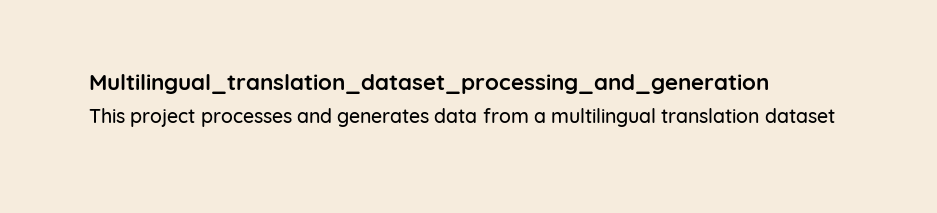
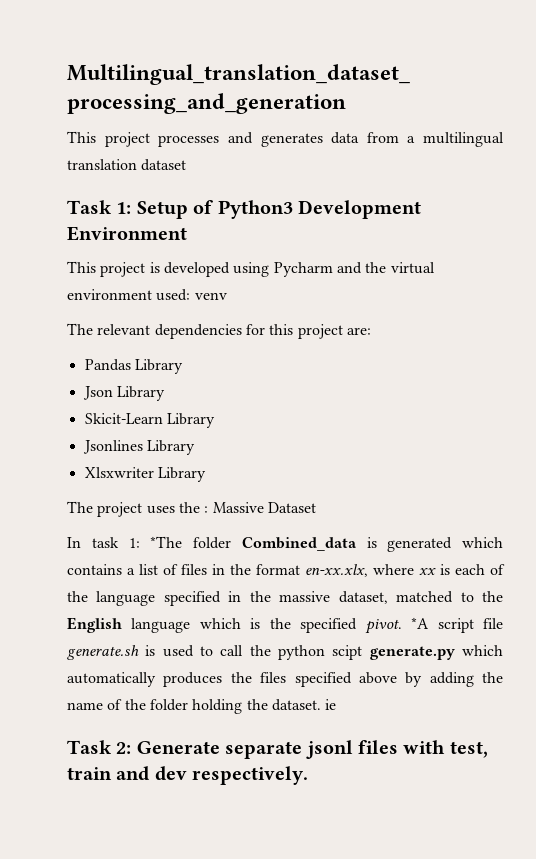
+ Task 1: Setup of Python3 Development Environment
+ This project is developed using Pycharm and the virtual environment used: venv
+ The relevant dependencies for this project are:
+ Pandas Library
+ Json Library
+ Skicit-Learn Library
+ Jsonlines Library
+ Xlsxwriter Library
+ The project uses the : Massive Dataset
+ In task 1: *The folder Combined_data is generated which contains a list of files in the format en-xx.xlx, where xx is each of the language specified in the massive dataset, matched to the English language which is the specified pivot. *A script file generate.sh is used to call the python scipt generate.py which automatically produces the files specified above by adding the name of the folder holding the dataset. ie
+ Task 2: Generate separate jsonl files with test, train and dev respectively.

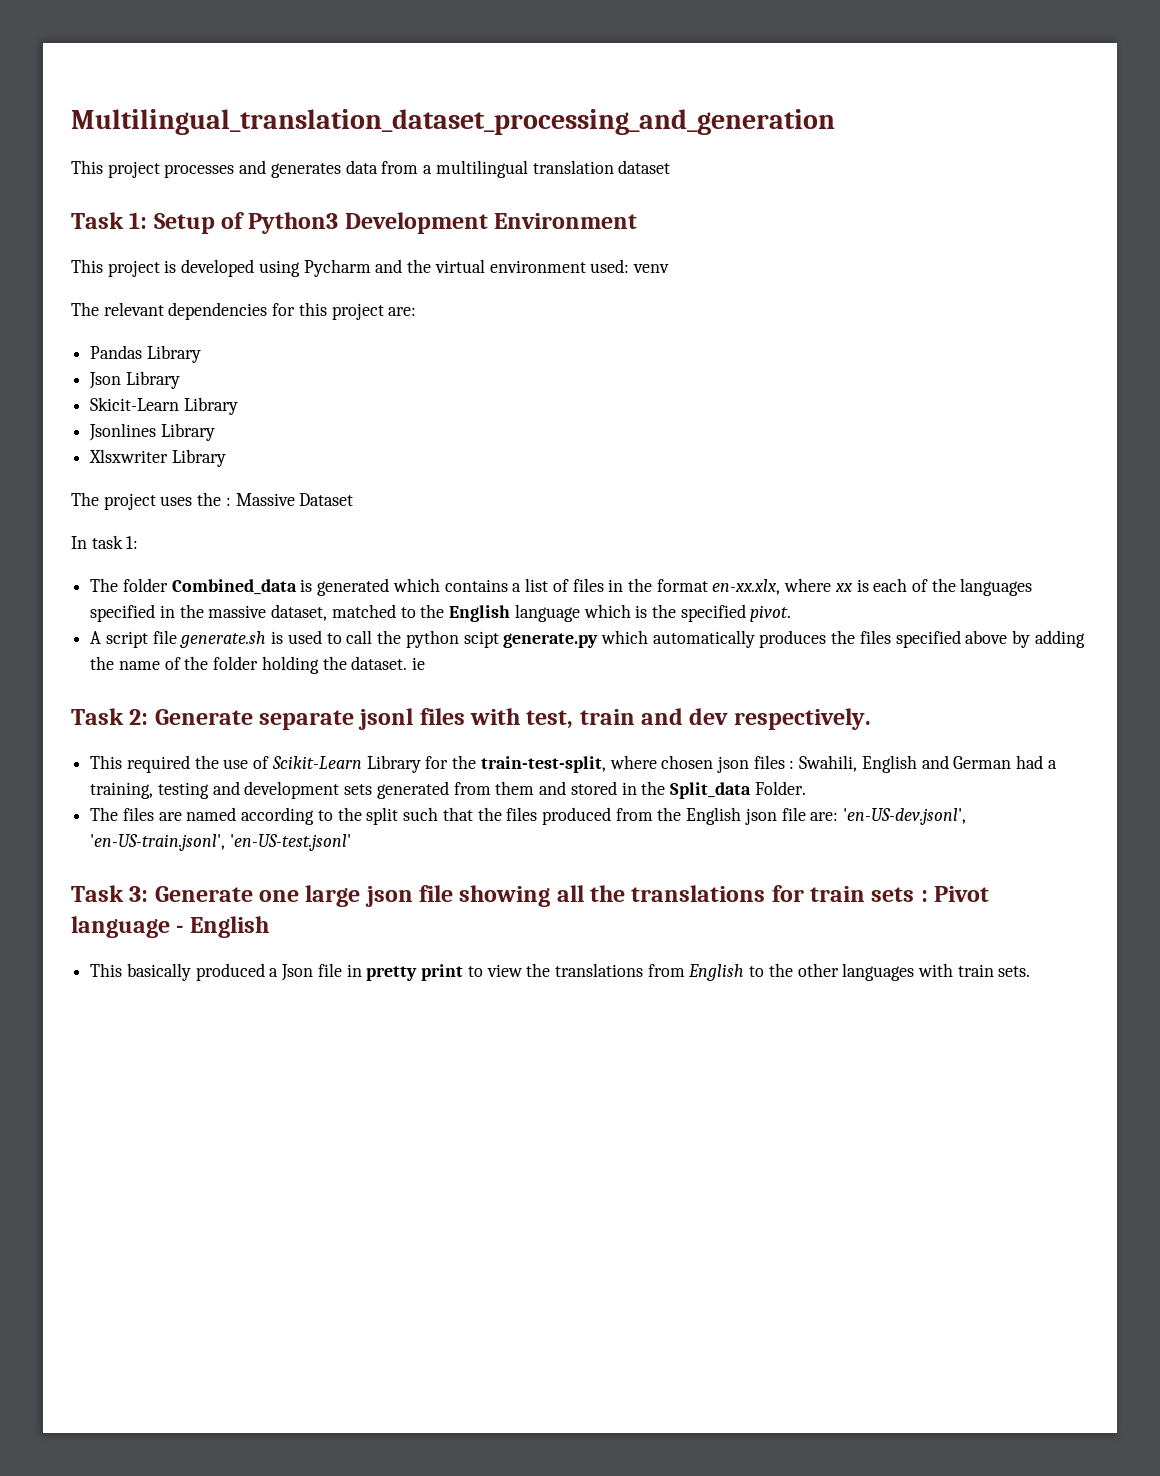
- In task 1: *The folder Combined_data is generated which contains a list of files in the format en-xx.xlx, where xx is each of the language specified in the massive dataset, matched to the English language which is the specified pivot. *A script file generate.sh is used to call the python scipt generate.py which automatically produces the files specified above by adding the name of the folder holding the dataset. ie
+ In task 1:
+ The folder Combined_data is generated which contains a list of files in the format en-xx.xlx, where xx is each of the languages specified in the massive dataset, matched to the English language which is the specified pivot.
+ A script file generate.sh is used to call the python scipt generate.py which automatically produces the files specified above by adding the name of the folder holding the dataset. ie
+ This required the use of Scikit-Learn Library for the train-test-split, where chosen json files : Swahili, English and German had a training, testing and development sets generated from them and stored in the Split_data Folder.
+ The files are named according to the split such that the files produced from the English json file are: 'en-US-dev.jsonl', 'en-US-train.jsonl', 'en-US-test.jsonl'
+ Task 3: Generate one large json file showing all the translations for train sets : Pivot language - English
+ This basically produced a Json file in pretty print to view the translations from English to the other languages with train sets.

